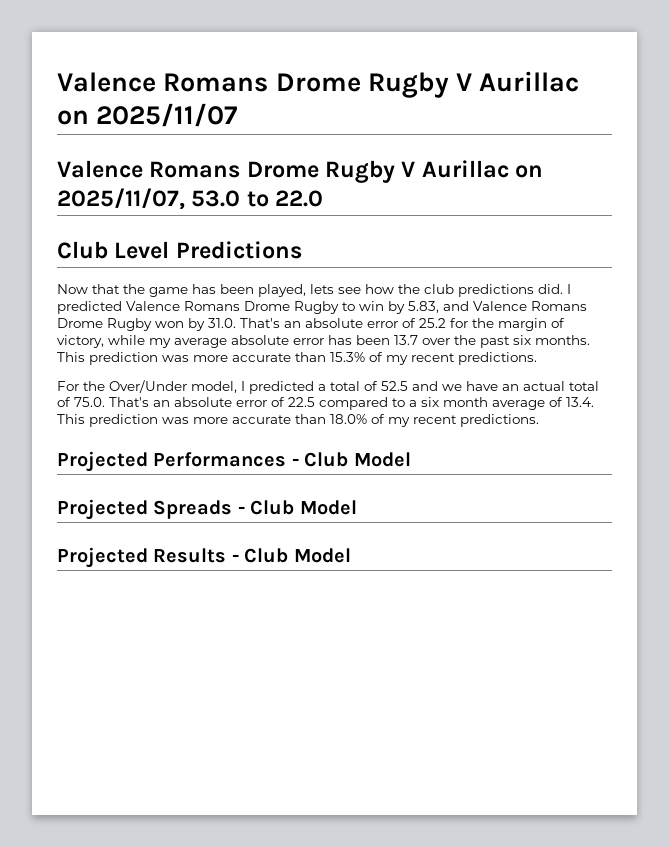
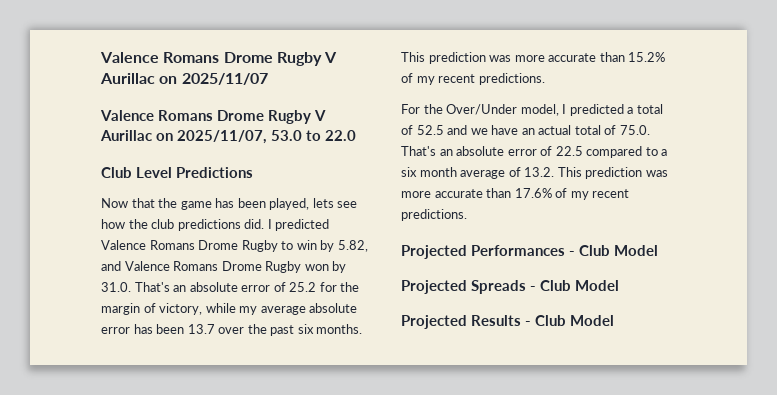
- I predicted Valence Romans Drome Rugby to win by 5.83, and Valence Romans Drome Rugby won by 31.0. That's an absolute error of 25.2 for the margin of victory, while my average absolute error has been 13.7 over the past six months.
+ I predicted Valence Romans Drome Rugby to win by 5.82, and Valence Romans Drome Rugby won by 31.0. That's an absolute error of 25.2 for the margin of victory, while my average absolute error has been 13.7 over the past six months.
- This prediction was more accurate than 15.3% of my recent predictions.
+ This prediction was more accurate than 15.2% of my recent predictions.
- For the Over/Under model, I predicted a total of 52.5 and we have an actual total of 75.0. That's an absolute error of 22.5 compared to a six month average of 13.4. This prediction was more accurate than 18.0% of my recent predictions.
+ For the Over/Under model, I predicted a total of 52.5 and we have an actual total of 75.0. That's an absolute error of 22.5 compared to a six month average of 13.2. This prediction was more accurate than 17.6% of my recent predictions.

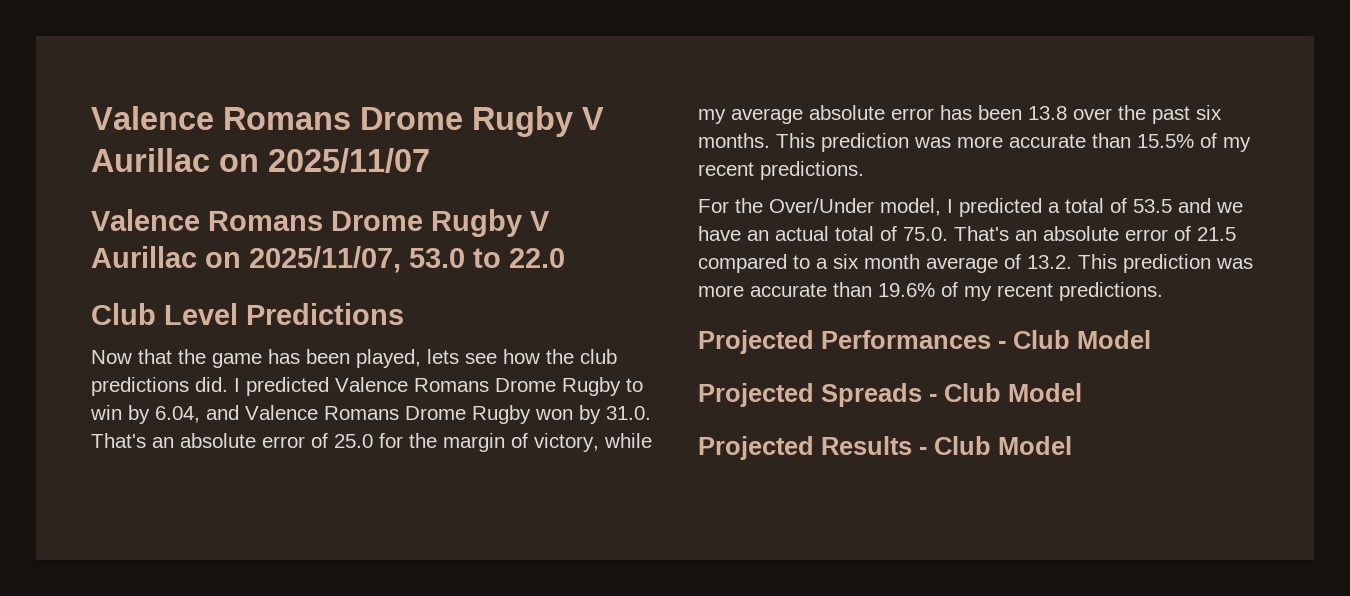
- I predicted Valence Romans Drome Rugby to win by 5.82, and Valence Romans Drome Rugby won by 31.0. That's an absolute error of 25.2 for the margin of victory, while my average absolute error has been 13.7 over the past six months.
+ I predicted Valence Romans Drome Rugby to win by 6.04, and Valence Romans Drome Rugby won by 31.0. That's an absolute error of 25.0 for the margin of victory, while my average absolute error has been 13.8 over the past six months.
- This prediction was more accurate than 15.2% of my recent predictions.
+ This prediction was more accurate than 15.5% of my recent predictions.
- For the Over/Under model, I predicted a total of 52.5 and we have an actual total of 75.0. That's an absolute error of 22.5 compared to a six month average of 13.2. This prediction was more accurate than 17.6% of my recent predictions.
+ For the Over/Under model, I predicted a total of 53.5 and we have an actual total of 75.0. That's an absolute error of 21.5 compared to a six month average of 13.2. This prediction was more accurate than 19.6% of my recent predictions.

